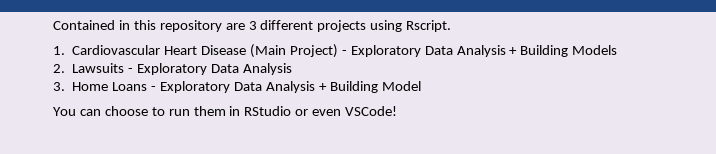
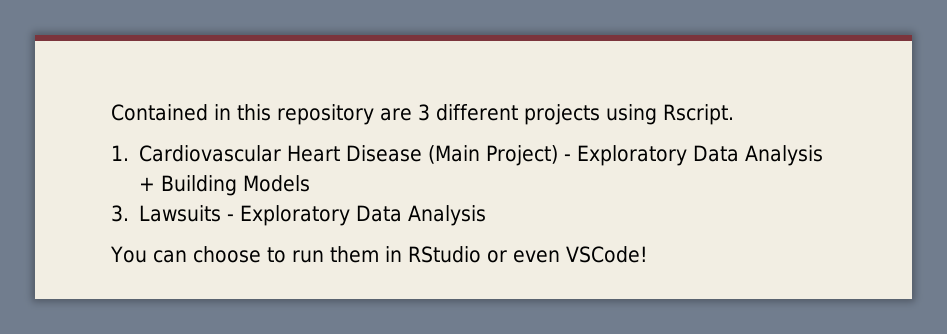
- 2. Lawsuits - Exploratory Data Analysis
+ 3. Lawsuits - Exploratory Data Analysis
- 3. Home Loans - Exploratory Data Analysis + Building Model

